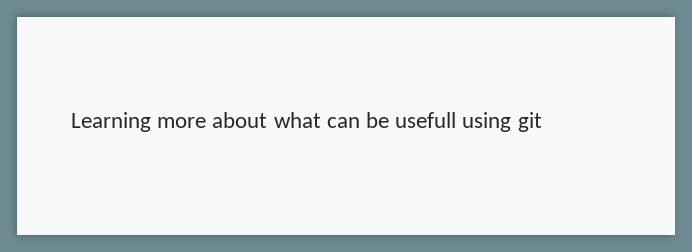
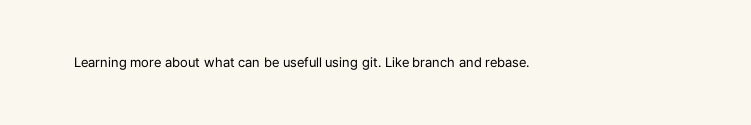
- Learning more about what can be usefull using git
+ Learning more about what can be usefull using git. Like branch and rebase.

